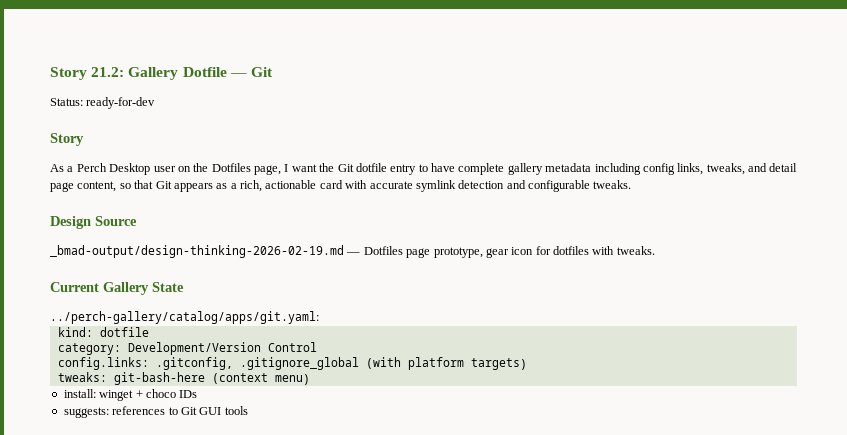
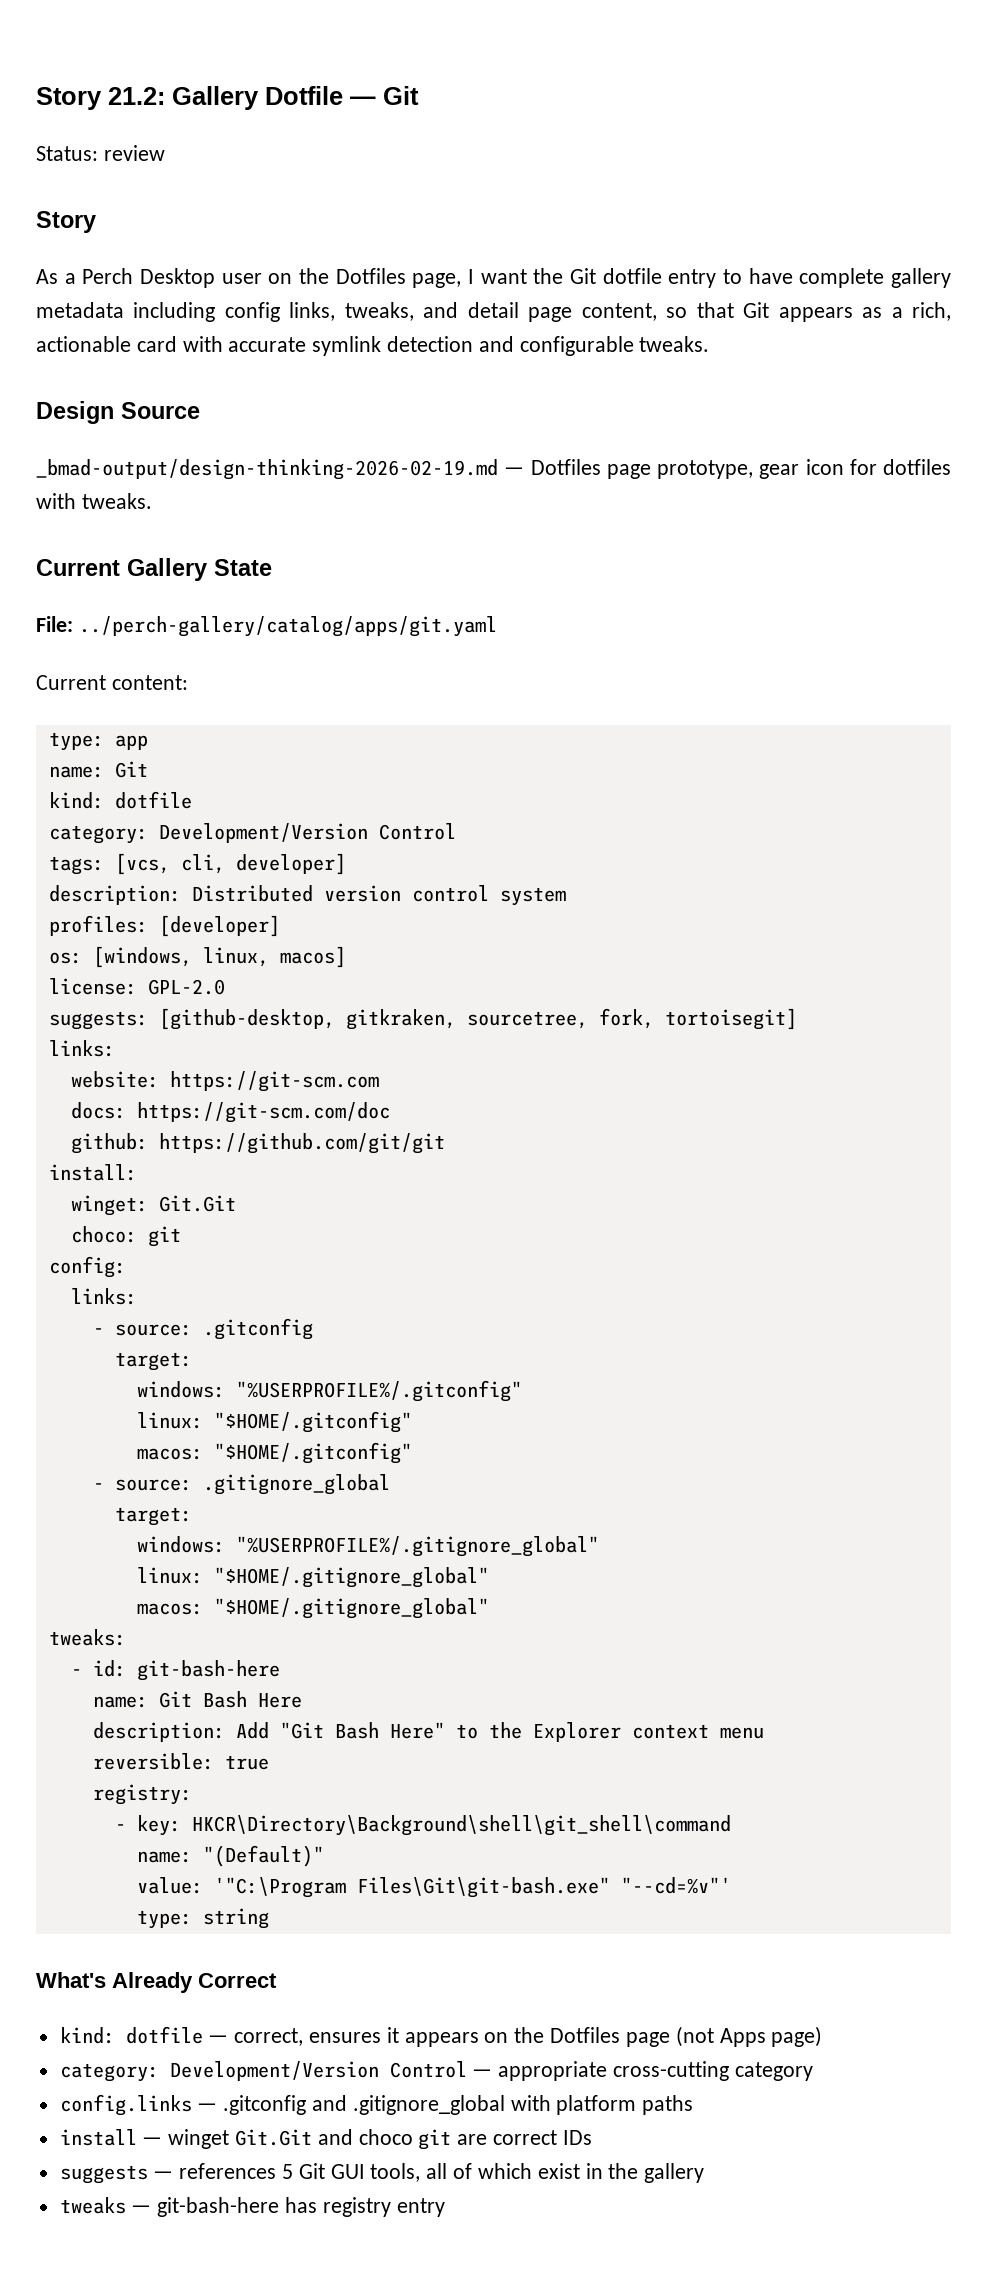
- Status: ready-for-dev
+ Status: review
- ../perch-gallery/catalog/apps/git.yaml:
+ File: ../perch-gallery/catalog/apps/git.yaml
+ Current content:
+ type: app
+ name: Git
- config.links: .gitconfig, .gitignore_global (with platform targets)
+ tags: [vcs, cli, developer]
+ description: Distributed version control system
+ profiles: [developer]
+ os: [windows, linux, macos]
+ license: GPL-2.0
+ suggests: [github-desktop, gitkraken, sourcetree, fork, tortoisegit]
+ links:
+ website: https://git-scm.com
+ docs: https://git-scm.com/doc
+ github: https://github.com/git/git
+ install:
+ winget: Git.Git
+ choco: git
+ config:
+ links:
+ - source: .gitconfig
+ target:
+ windows: "%USERPROFILE%/.gitconfig"
+ linux: "$HOME/.gitconfig"
+ macos: "$HOME/.gitconfig"
+ - source: .gitignore_global
+ target:
+ windows: "%USERPROFILE%/.gitignore_global"
+ linux: "$HOME/.gitignore_global"
+ macos: "$HOME/.gitignore_global"
- tweaks: git-bash-here (context menu)
- install: winget + choco IDs
- suggests: references to Git GUI tools
+ tweaks:
+ - id: git-bash-here
+ name: Git Bash Here
+ description: Add "Git Bash Here" to the Explorer context menu
+ reversible: true
+ registry:
+ - key: HKCR\Directory\Background\shell\git_shell\command
+ name: "(Default)"
+ value: '"C:\Program Files\Git\git-bash.exe" "--cd=%v"'
+ type: string
+ What's Already Correct
+ kind: dotfile — correct, ensures it appears on the Dotfiles page (not Apps page)
+ category: Development/Version Control — appropriate cross-cutting category
+ config.links — .gitconfig and .gitignore_global with platform paths
+ install — winget Git.Git and choco git are correct IDs
+ suggests — references 5 Git GUI tools, all of which exist in the gallery
+ tweaks — git-bash-here has registry entry

